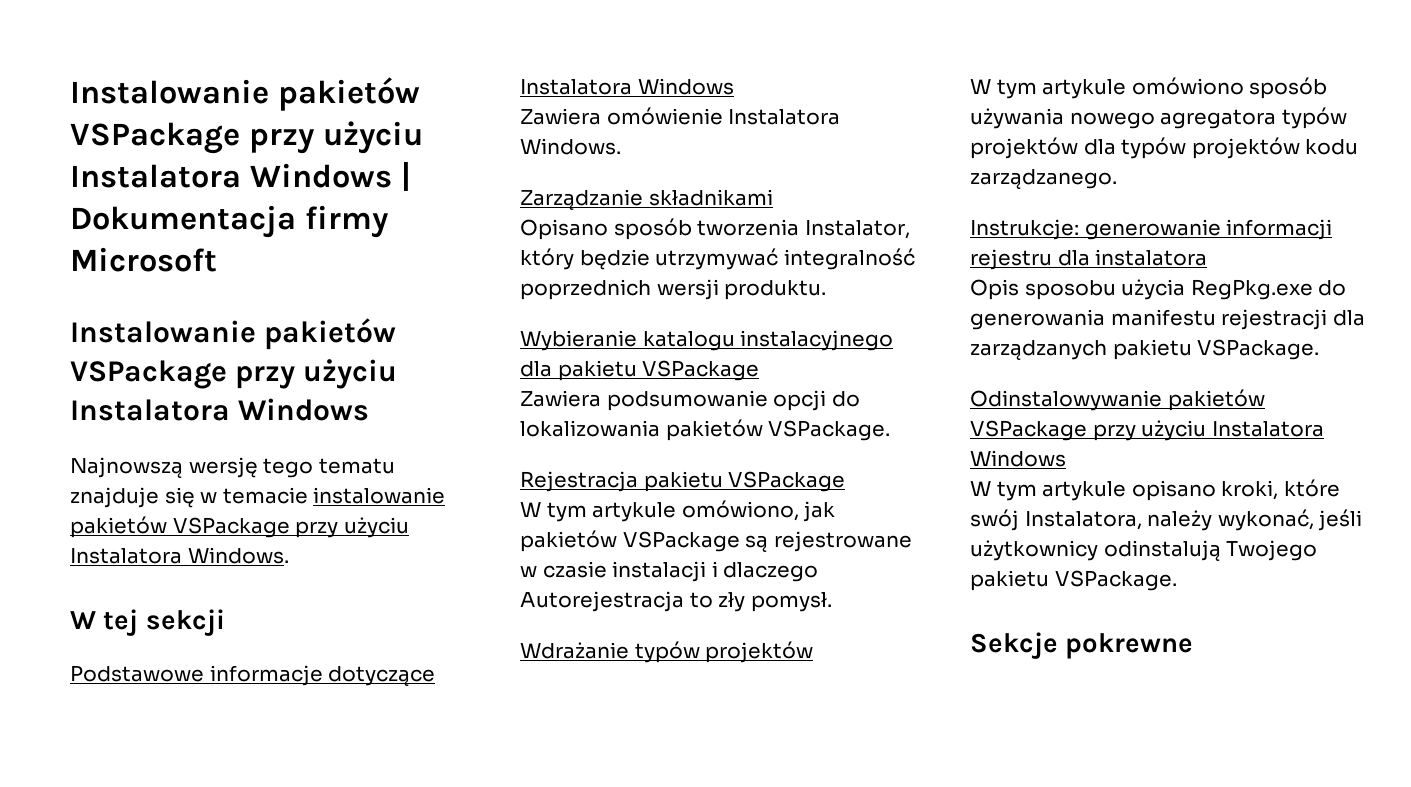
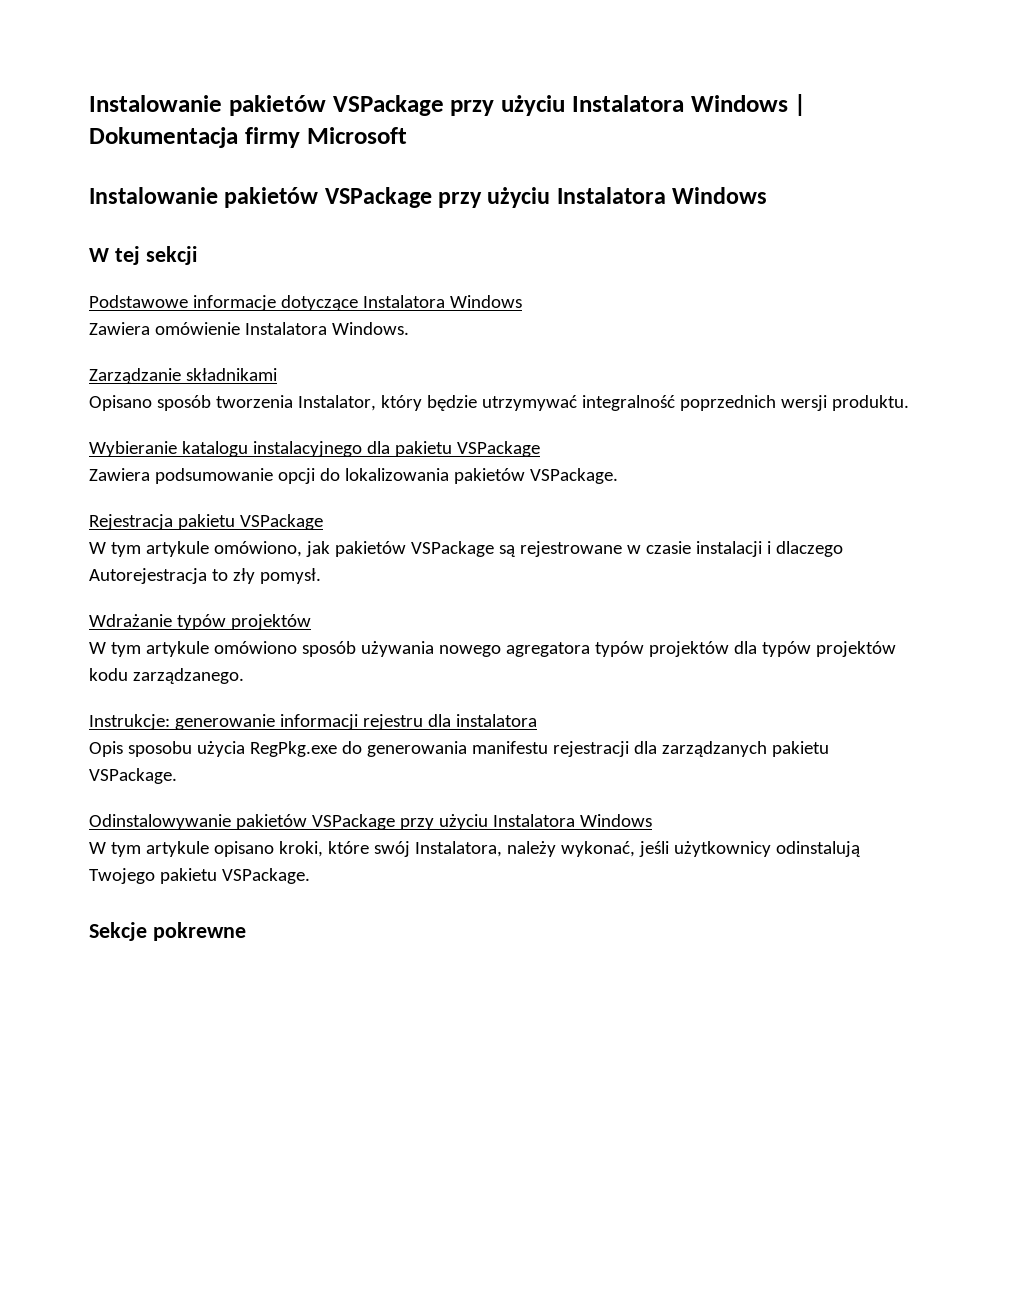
- Najnowszą wersję tego tematu znajduje się w temacie instalowanie pakietów VSPackage przy użyciu Instalatora Windows.

